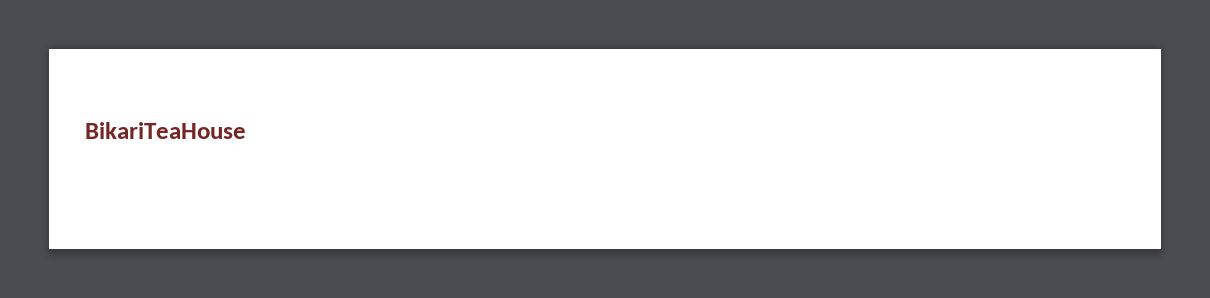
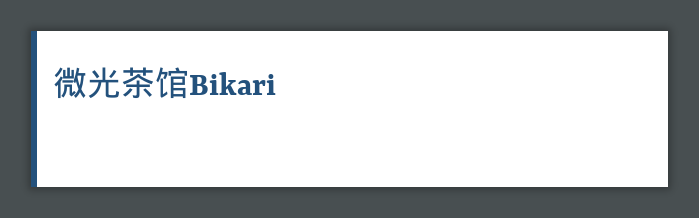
- BikariTeaHouse
+ 微光茶馆Bikari

